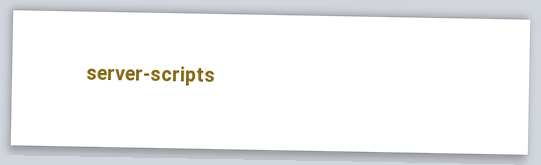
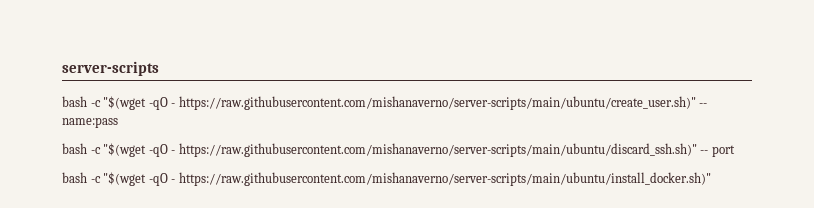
+ bash -c "$(wget -qO - https://raw.githubusercontent.com/mishanaverno/server-scripts/main/ubuntu/create_user.sh)" -- name:pass
+ bash -c "$(wget -qO - https://raw.githubusercontent.com/mishanaverno/server-scripts/main/ubuntu/discard_ssh.sh)" -- port
+ bash -c "$(wget -qO - https://raw.githubusercontent.com/mishanaverno/server-scripts/main/ubuntu/install_docker.sh)"

